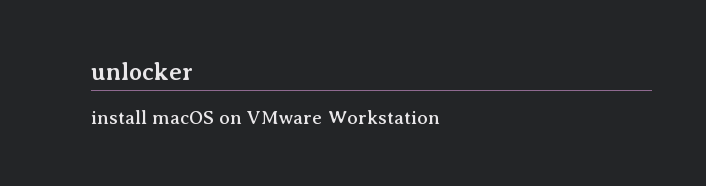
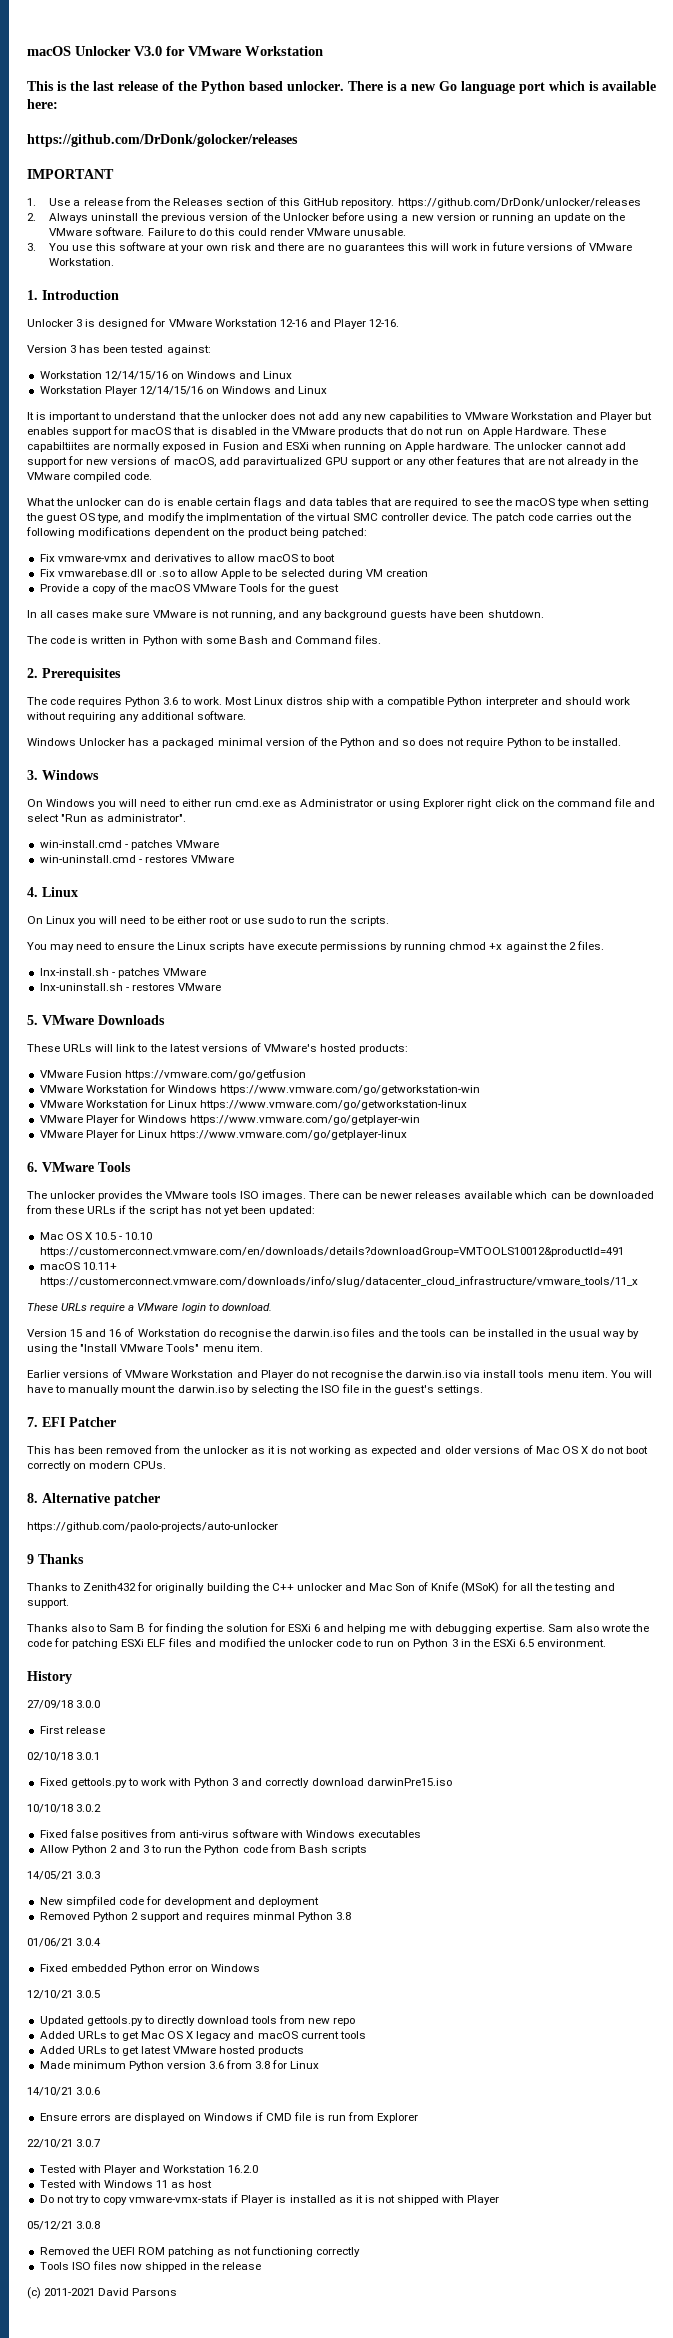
- unlocker
- install macOS on VMware Workstation
+ macOS Unlocker V3.0 for VMware Workstation
+ This is the last release of the Python based unlocker. There is a new Go language port which is available here:
+ https://github.com/DrDonk/golocker/releases
+ IMPORTANT
+ 1. Use a release from the Releases section of this GitHub repository. https://github.com/DrDonk/unlocker/releases
+ 2. Always uninstall the previous version of the Unlocker before using a new version or running an update on the VMware software. Failure to do this could render VMware unusable.
+ 3. You use this software at your own risk and there are no guarantees this will work in future versions of VMware Workstation.
+ 1. Introduction
+ Unlocker 3 is designed for VMware Workstation 12-16 and Player 12-16.
+ Version 3 has been tested against:
+ Workstation 12/14/15/16 on Windows and Linux
+ Workstation Player 12/14/15/16 on Windows and Linux
+ It is important to understand that the unlocker does not add any new capabilities to VMware Workstation and Player but enables support for macOS that is disabled in the VMware products that do not run on Apple Hardware. These capabiltiites are normally exposed in Fusion and ESXi when running on Apple hardware. The unlocker cannot add support for new versions of macOS, add paravirtualized GPU support or any other features that are not already in the VMware compiled code.
+ What the unlocker can do is enable certain flags and data tables that are required to see the macOS type when setting the guest OS type, and modify the implmentation of the virtual SMC controller device. The patch code carries out the following modifications dependent on the product being patched:
+ Fix vmware-vmx and derivatives to allow macOS to boot
+ Fix vmwarebase.dll or .so to allow Apple to be selected during VM creation
+ Provide a copy of the macOS VMware Tools for the guest
+ In all cases make sure VMware is not running, and any background guests have been shutdown.
+ The code is written in Python with some Bash and Command files.
+ 2. Prerequisites
+ The code requires Python 3.6 to work. Most Linux distros ship with a compatible Python interpreter and should work without requiring any additional software.
+ Windows Unlocker has a packaged minimal version of the Python and so does not require Python to be installed.
+ 3. Windows
+ On Windows you will need to either run cmd.exe as Administrator or using Explorer right click on the command file and select "Run as administrator".
+ win-install.cmd - patches VMware
+ win-uninstall.cmd - restores VMware
+ 4. Linux
+ On Linux you will need to be either root or use sudo to run the scripts.
+ You may need to ensure the Linux scripts have execute permissions by running chmod +x against the 2 files.
+ lnx-install.sh - patches VMware
+ lnx-uninstall.sh - restores VMware
+ 5. VMware Downloads
+ These URLs will link to the latest versions of VMware's hosted products:
+ VMware Fusion https://vmware.com/go/getfusion
+ VMware Workstation for Windows https://www.vmware.com/go/getworkstation-win
+ VMware Workstation for Linux https://www.vmware.com/go/getworkstation-linux
+ VMware Player for Windows https://www.vmware.com/go/getplayer-win
+ VMware Player for Linux https://www.vmware.com/go/getplayer-linux
+ 6. VMware Tools
+ The unlocker provides the VMware tools ISO images. There can be newer releases available which can be downloaded from these URLs if the script has not yet been updated:
+ Mac OS X 10.5 - 10.10 https://customerconnect.vmware.com/en/downloads/details?downloadGroup=VMTOOLS10012&productId=491
+ macOS 10.11+ https://customerconnect.vmware.com/downloads/info/slug/datacenter_cloud_infrastructure/vmware_tools/11_x
+ These URLs require a VMware login to download.
+ Version 15 and 16 of Workstation do recognise the darwin.iso files and the tools can be installed in the usual way by using the "Install VMware Tools" menu item.
+ Earlier versions of VMware Workstation and Player do not recognise the darwin.iso via install tools menu item. You will have to manually mount the darwin.iso by selecting the ISO file in the guest's settings.
+ 7. EFI Patcher
+ This has been removed from the unlocker as it is not working as expected and older versions of Mac OS X do not boot correctly on modern CPUs.
+ 8. Alternative patcher
+ https://github.com/paolo-projects/auto-unlocker
+ 9 Thanks
+ Thanks to Zenith432 for originally building the C++ unlocker and Mac Son of Knife (MSoK) for all the testing and support.
+ Thanks also to Sam B for finding the solution for ESXi 6 and helping me with debugging expertise. Sam also wrote the code for patching ESXi ELF files and modified the unlocker code to run on Python 3 in the ESXi 6.5 environment.
+ History
+ 27/09/18 3.0.0
+ First release
+ 02/10/18 3.0.1
+ Fixed gettools.py to work with Python 3 and correctly download darwinPre15.iso
+ 10/10/18 3.0.2
+ Fixed false positives from anti-virus software with Windows executables
+ Allow Python 2 and 3 to run the Python code from Bash scripts
+ 14/05/21 3.0.3
+ New simpfiled code for development and deployment
+ Removed Python 2 support and requires minmal Python 3.8
+ 01/06/21 3.0.4
+ Fixed embedded Python error on Windows
+ 12/10/21 3.0.5
+ Updated gettools.py to directly download tools from new repo
+ Added URLs to get Mac OS X legacy and macOS current tools
+ Added URLs to get latest VMware hosted products
+ Made minimum Python version 3.6 from 3.8 for Linux
+ 14/10/21 3.0.6
+ Ensure errors are displayed on Windows if CMD file is run from Explorer
+ 22/10/21 3.0.7
+ Tested with Player and Workstation 16.2.0
+ Tested with Windows 11 as host
+ Do not try to copy vmware-vmx-stats if Player is installed as it is not shipped with Player
+ 05/12/21 3.0.8
+ Removed the UEFI ROM patching as not functioning correctly
+ Tools ISO files now shipped in the release
+ (c) 2011-2021 David Parsons

